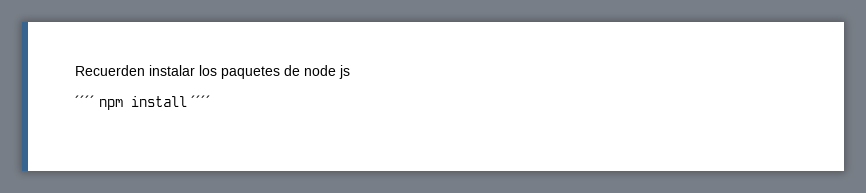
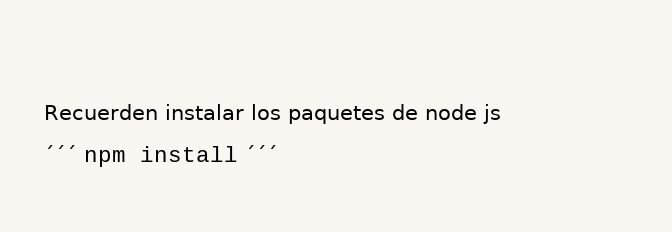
- ´´´´ npm install ´´´´
+ ´´´ npm install ´´´

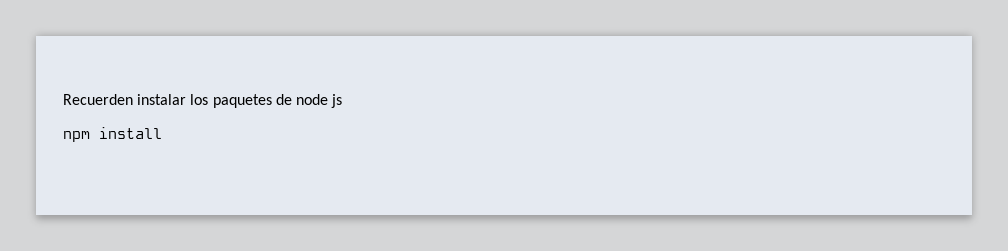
- ´´´ npm install ´´´
+ npm install

